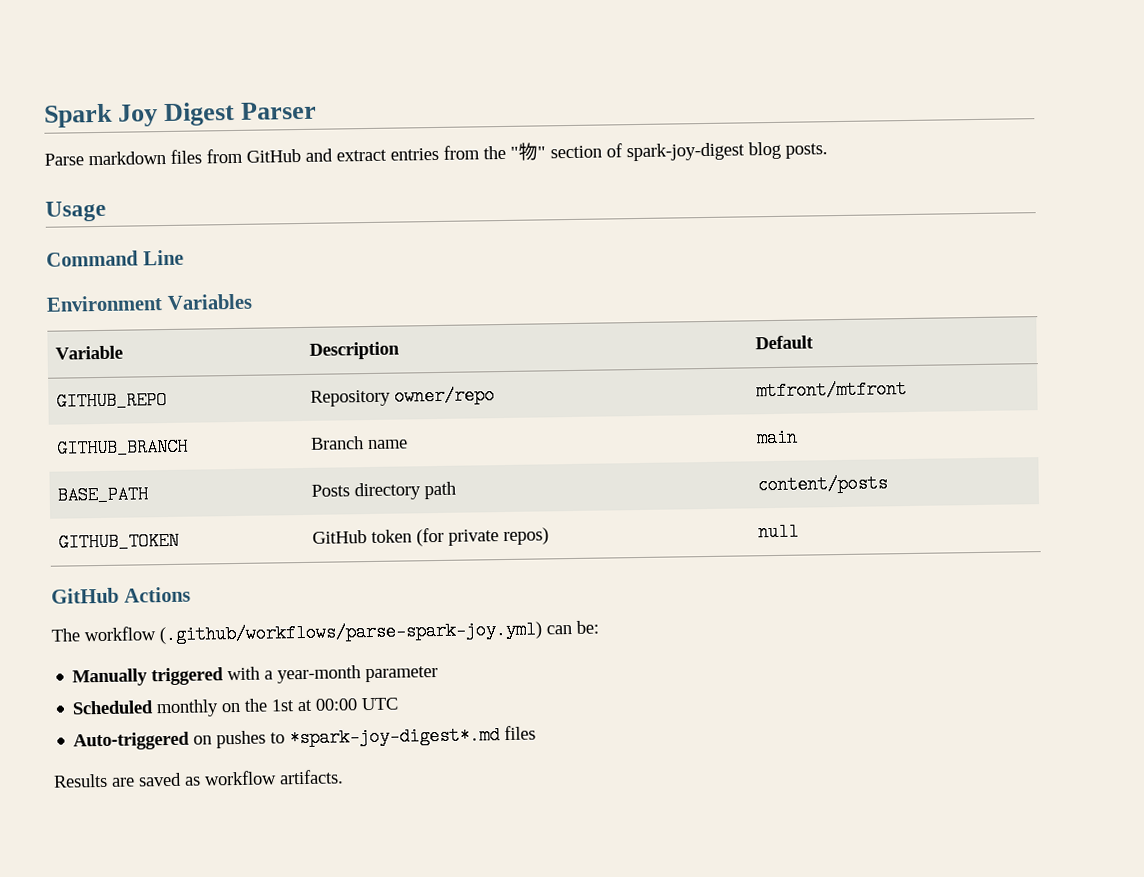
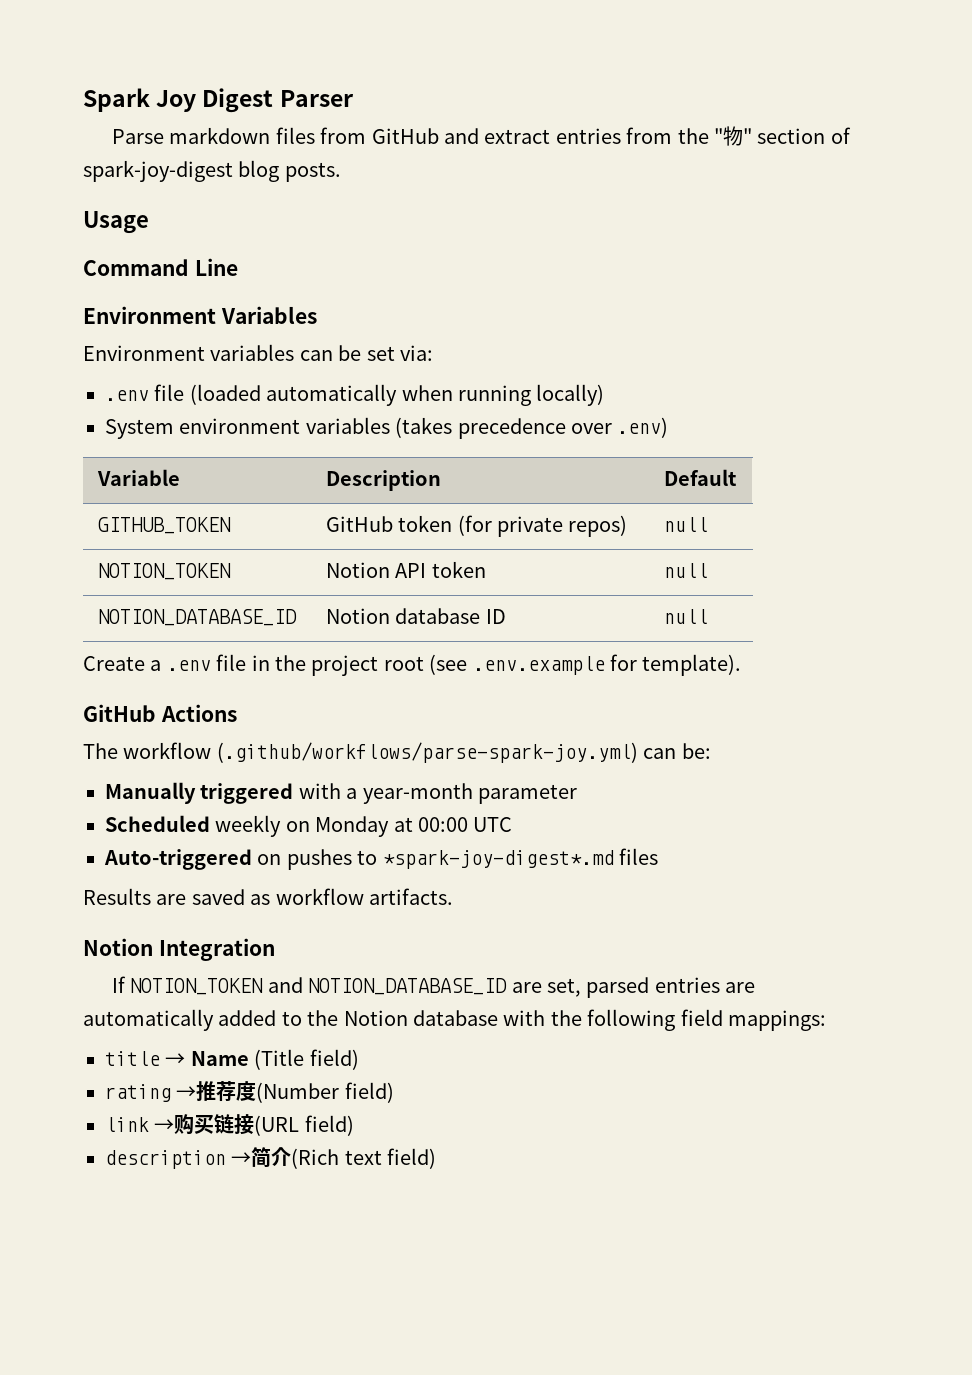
+ Environment variables can be set via:
+ .env file (loaded automatically when running locally)
+ System environment variables (takes precedence over .env)
  Variable | Description | Default
- GITHUB_REPO | Repository owner/repo | mtfront/mtfront
- GITHUB_BRANCH | Branch name | main
- BASE_PATH | Posts directory path | content/posts
+ NOTION_TOKEN | Notion API token | null
+ NOTION_DATABASE_ID | Notion database ID | null
+ Create a .env file in the project root (see .env.example for template).
- Scheduled monthly on the 1st at 00:00 UTC
+ Scheduled weekly on Monday at 00:00 UTC
+ Notion Integration
+ If NOTION_TOKEN and NOTION_DATABASE_ID are set, parsed entries are automatically added to the Notion database with the following field mappings:
+ title → Name (Title field)
+ rating →推荐度(Number field)
+ link →购买链接(URL field)
+ description →简介(Rich text field)

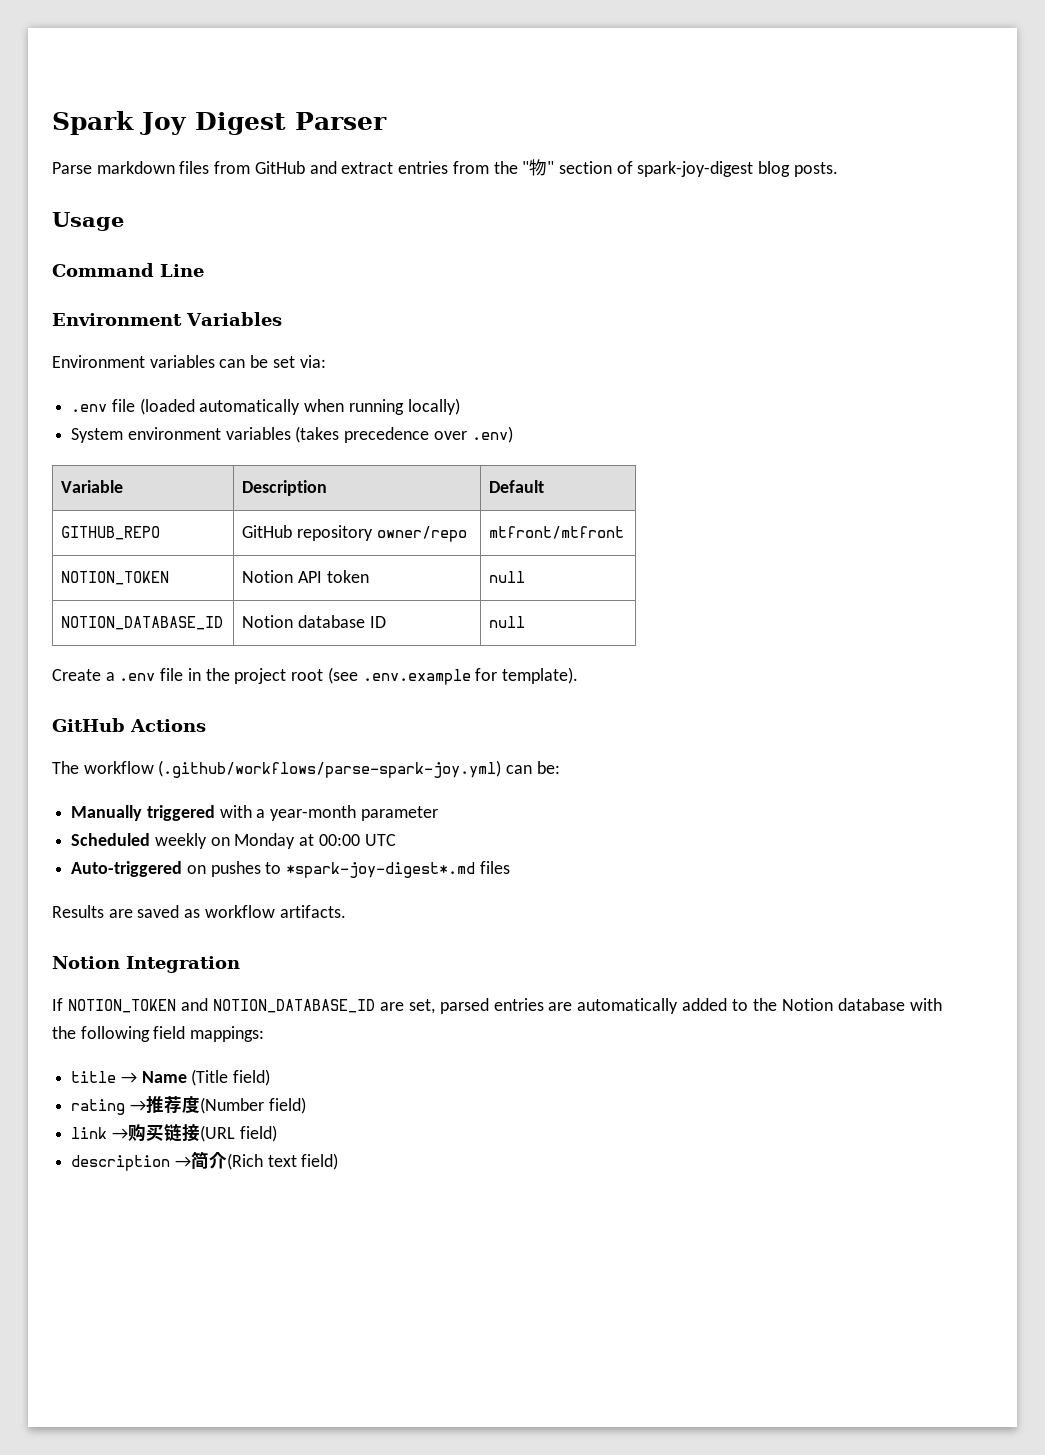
- GITHUB_TOKEN | GitHub token (for private repos) | null
+ GITHUB_REPO | GitHub repository owner/repo | mtfront/mtfront

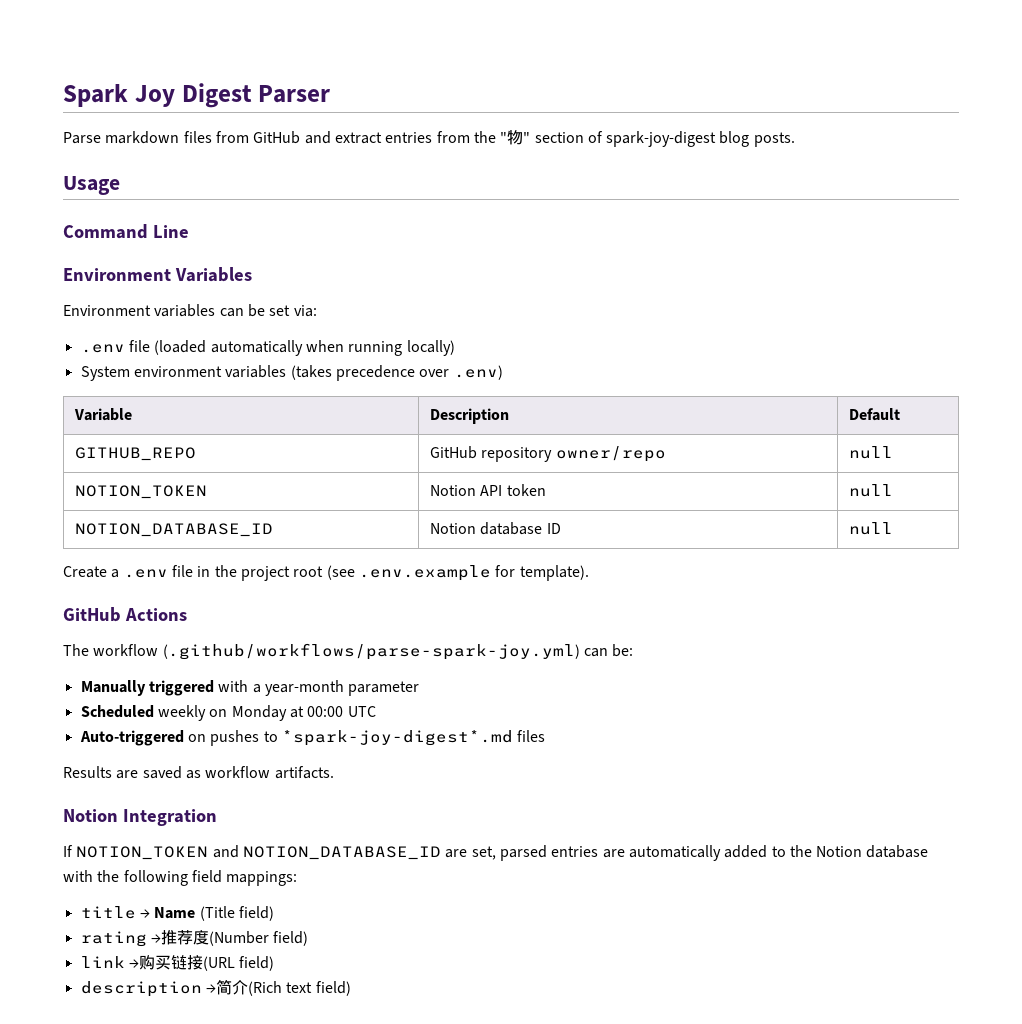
- GITHUB_REPO | GitHub repository owner/repo | mtfront/mtfront
+ GITHUB_REPO | GitHub repository owner/repo | null

